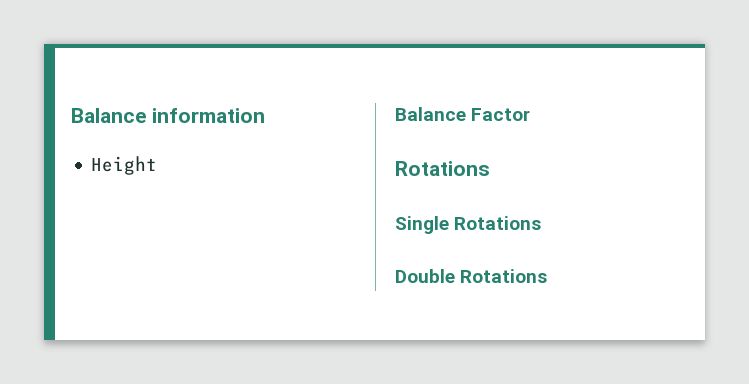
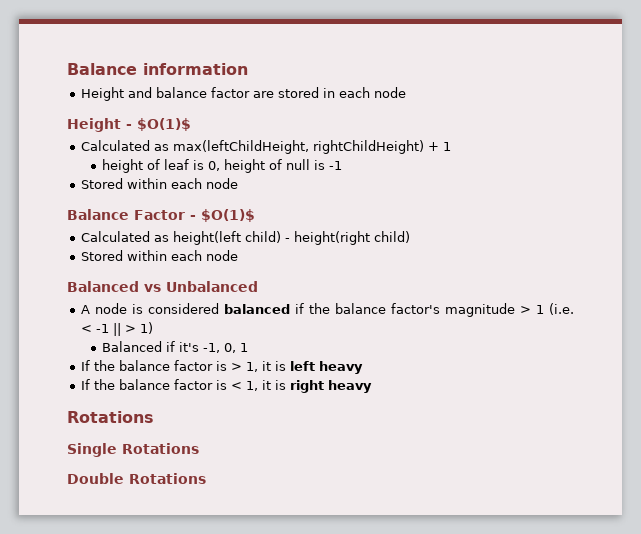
- Height
- Balance Factor
+ Height and balance factor are stored in each node
+ Height - $O(1)$
+ Calculated as max(leftChildHeight, rightChildHeight) + 1
+ height of leaf is 0, height of null is -1
+ Stored within each node
+ Balance Factor - $O(1)$
+ Calculated as height(left child) - height(right child)
+ Stored within each node
+ Balanced vs Unbalanced
+ A node is considered balanced if the balance factor's magnitude > 1 (i.e. < -1 || > 1)
+ Balanced if it's -1, 0, 1
+ If the balance factor is > 1, it is left heavy
+ If the balance factor is < 1, it is right heavy

